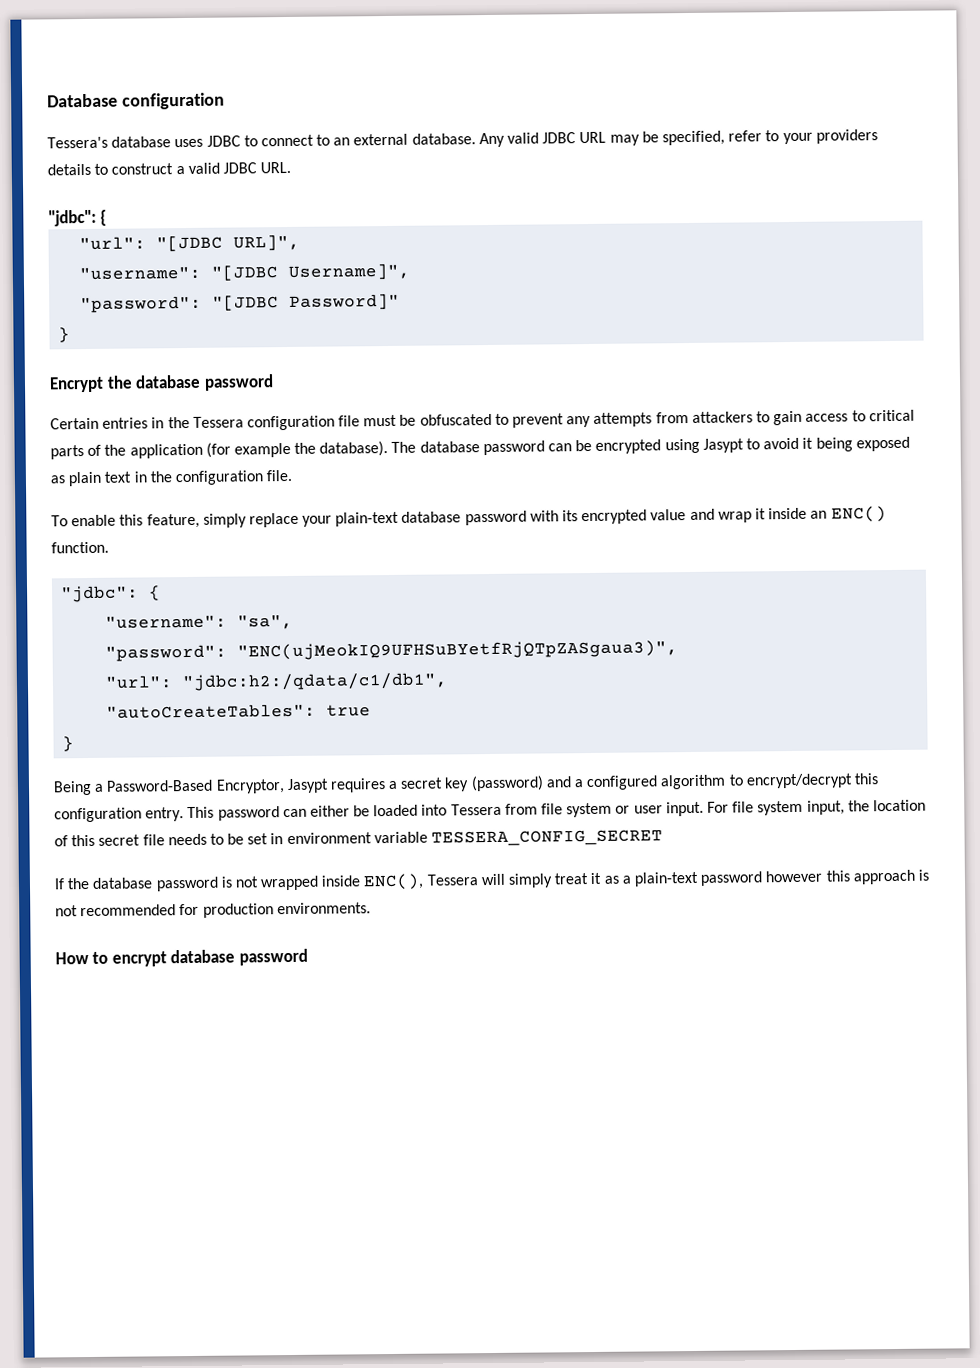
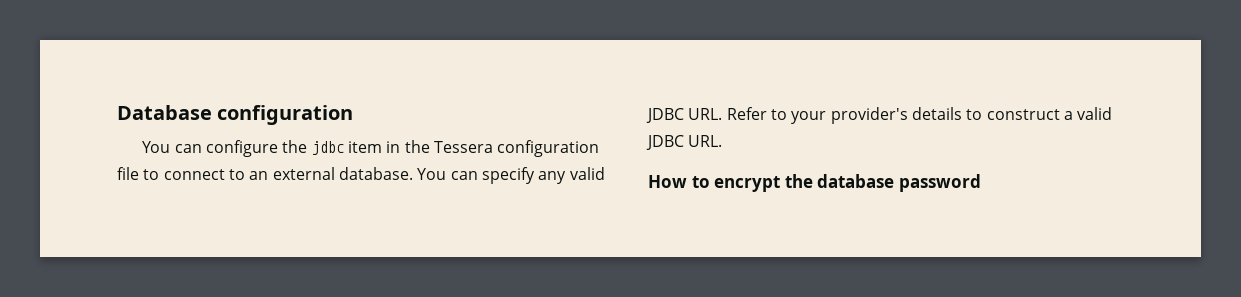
- Tessera's database uses JDBC to connect to an external database.
+ You can configure the jdbc item in the Tessera configuration file to connect to an external database.
- Any valid JDBC URL may be specified, refer to your providers details to construct a valid JDBC URL.
- "jdbc": {
- "url": "[JDBC URL]",
- "username": "[JDBC Username]",
- "password": "[JDBC Password]"
- }
- Encrypt the database password
- Certain entries in the Tessera configuration file must be obfuscated to prevent any attempts from attackers to gain access to critical parts of the application (for example the database). The database password can be encrypted using Jasypt to avoid it being exposed as plain text in the configuration file.
- To enable this feature, simply replace your plain-text database password with its encrypted value and wrap it inside an ENC() function.
- "jdbc": {
- "username": "sa",
- "password": "ENC(ujMeokIQ9UFHSuBYetfRjQTpZASgaua3)",
- "url": "jdbc:h2:/qdata/c1/db1",
- "autoCreateTables": true
- }
- Being a Password-Based Encryptor, Jasypt requires a secret key (password) and a configured algorithm to encrypt/decrypt this configuration entry. This password can either be loaded into Tessera from file system or user input. For file system input, the location of this secret file needs to be set in environment variable TESSERA_CONFIG_SECRET
- If the database password is not wrapped inside ENC(), Tessera will simply treat it as a plain-text password however this approach is not recommended for production environments.
- How to encrypt database password
+ You can specify any valid JDBC URL. Refer to your provider's details to construct a valid JDBC URL.
+ How to encrypt the database password

